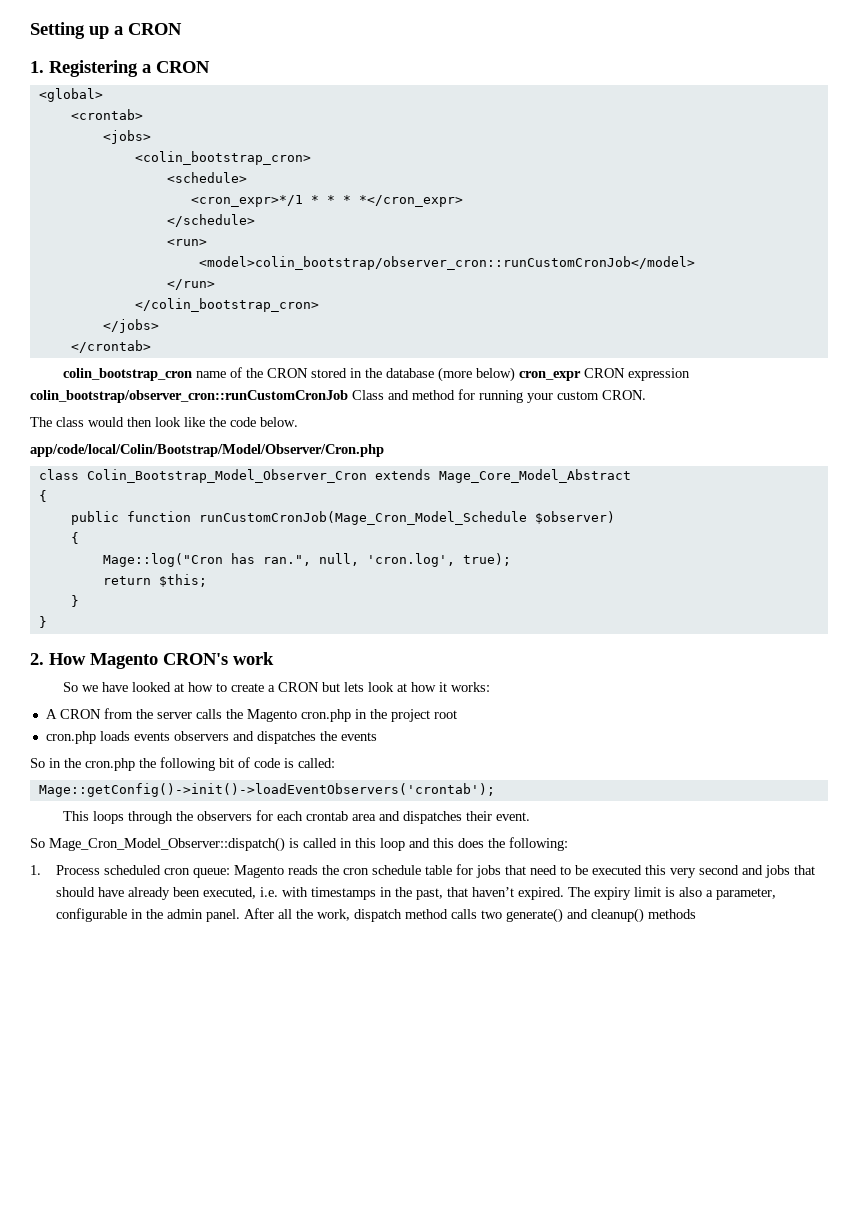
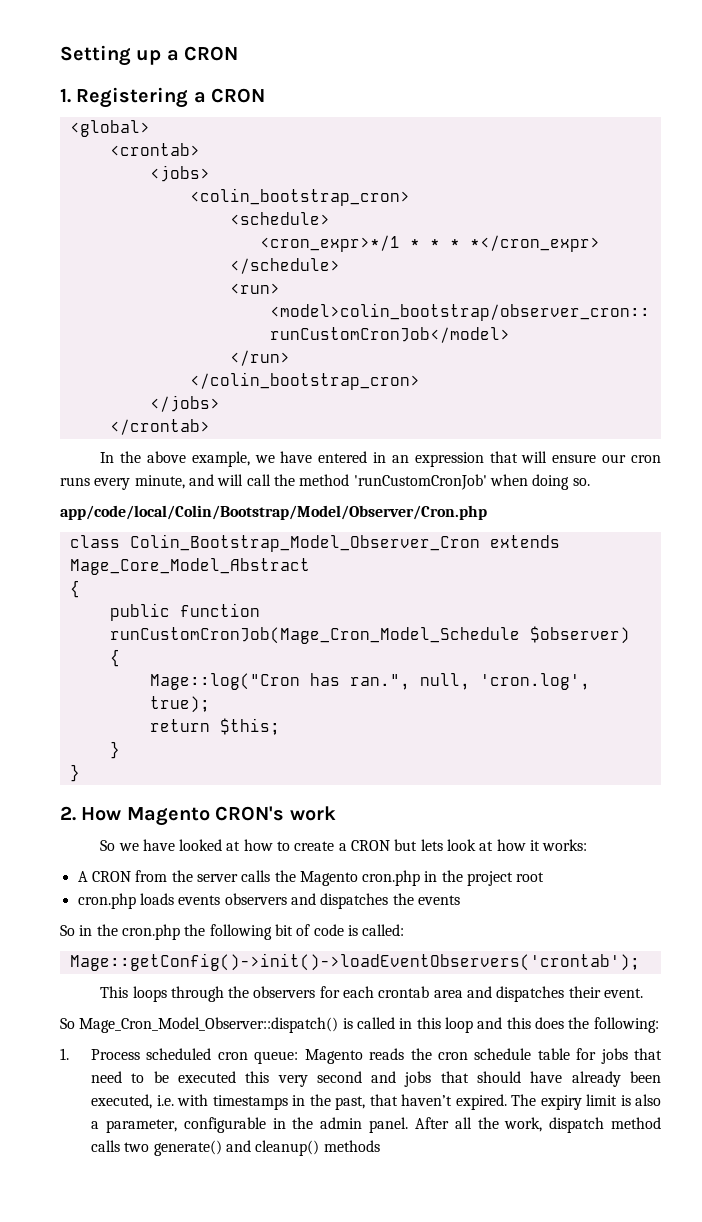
- colin_bootstrap_cron name of the CRON stored in the database (more below) cron_expr CRON expression colin_bootstrap/observer_cron::runCustomCronJob Class and method for running your custom CRON.
- The class would then look like the code below.
+ In the above example, we have entered in an expression that will ensure our cron runs every minute, and will call the method 'runCustomCronJob' when doing so.

